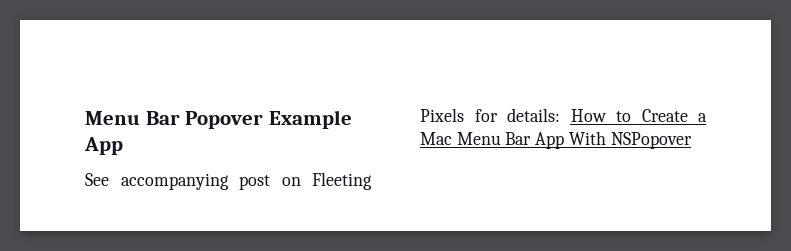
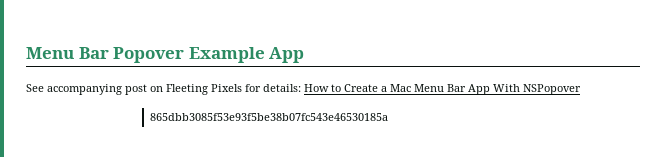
+ 865dbb3085f53e93f5be38b07fc543e46530185a

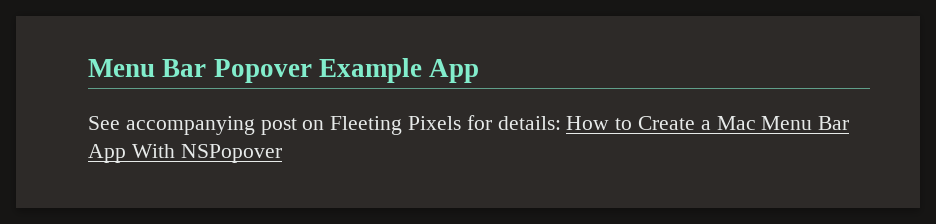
- 865dbb3085f53e93f5be38b07fc543e46530185a

